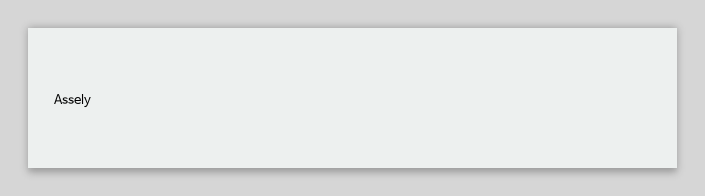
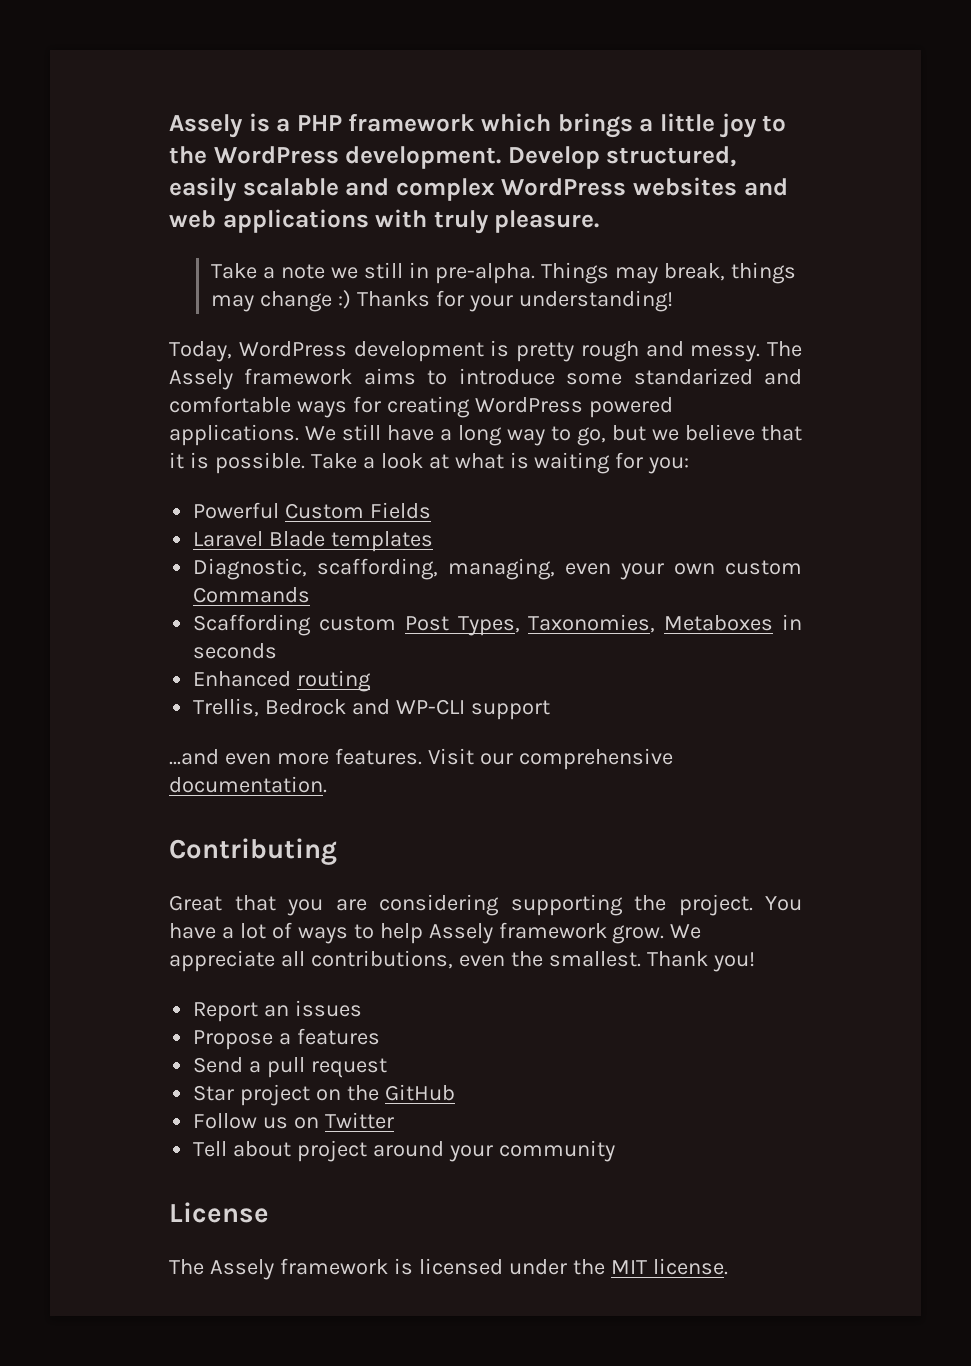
- Assely
+ Assely is a PHP framework which brings a little joy to the WordPress development. Develop structured, easily scalable and complex WordPress websites and web applications with truly pleasure.
+ Take a note we still in pre-alpha. Things may break, things may change :) Thanks for your understanding!
+ Today, WordPress development is pretty rough and messy. The Assely framework aims to introduce some standarized and comfortable ways for creating WordPress powered applications. We still have a long way to go, but we believe that it is possible. Take a look at what is waiting for you:
+ Powerful Custom Fields
+ Laravel Blade templates
+ Diagnostic, scaffording, managing, even your own custom Commands
+ Scaffording custom Post Types, Taxonomies, Metaboxes in seconds
+ Enhanced routing
+ Trellis, Bedrock and WP-CLI support
+ ...and even more features. Visit our comprehensive documentation.
+ Contributing
+ Great that you are considering supporting the project. You have a lot of ways to help Assely framework grow. We appreciate all contributions, even the smallest. Thank you!
+ Report an issues
+ Propose a features
+ Send a pull request
+ Star project on the GitHub
+ Follow us on Twitter
+ Tell about project around your community
+ License
+ The Assely framework is licensed under the MIT license.

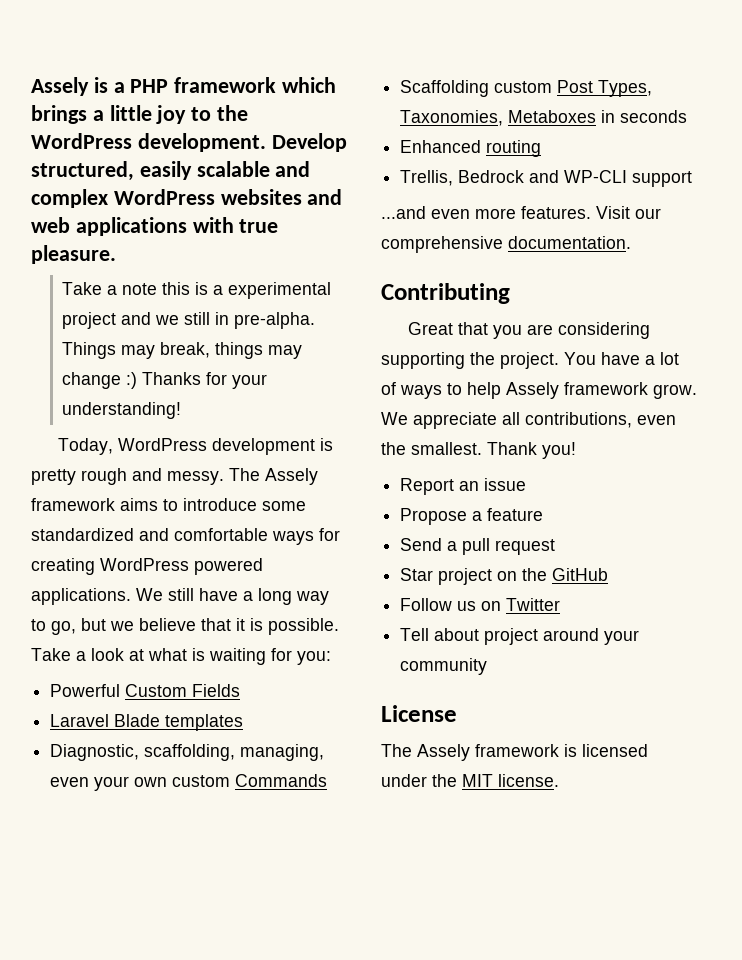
- Develop structured, easily scalable and complex WordPress websites and web applications with truly pleasure.
+ Develop structured, easily scalable and complex WordPress websites and web applications with true pleasure.
- Take a note we still in pre-alpha.
+ Take a note this is a experimental project and we still in pre-alpha.
- The Assely framework aims to introduce some standarized and comfortable ways for creating WordPress powered applications.
+ The Assely framework aims to introduce some standardized and comfortable ways for creating WordPress powered applications.
- Diagnostic, scaffording, managing, even your own custom Commands
+ Diagnostic, scaffolding, managing, even your own custom Commands
- Scaffording custom Post Types, Taxonomies, Metaboxes in seconds
+ Scaffolding custom Post Types, Taxonomies, Metaboxes in seconds
- Report an issues
+ Report an issue
- Propose a features
+ Propose a feature

